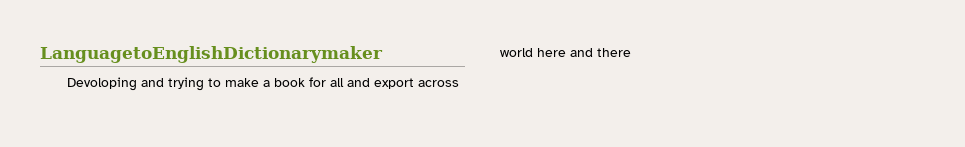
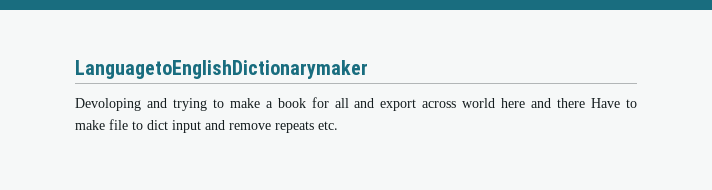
- Devoloping and trying to make a book for all and export across world here and there
+ Devoloping and trying to make a book for all and export across world here and there Have to make file to dict input and remove repeats etc.

